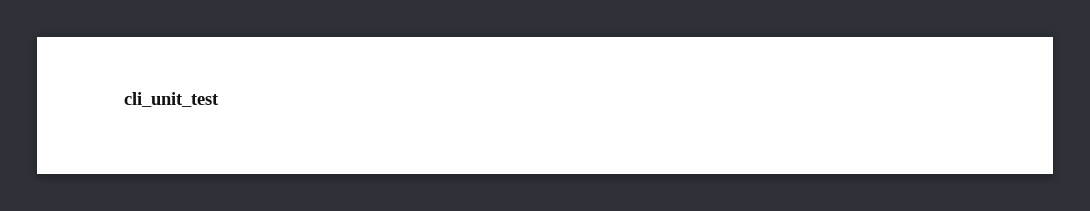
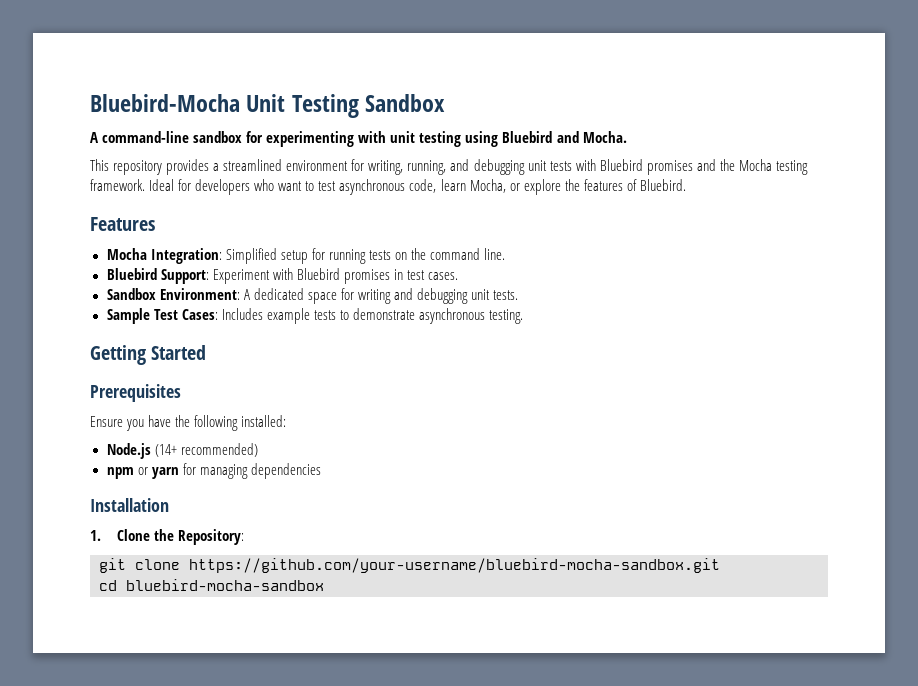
- cli_unit_test
+ Bluebird-Mocha Unit Testing Sandbox
+ A command-line sandbox for experimenting with unit testing using Bluebird and Mocha.
+ This repository provides a streamlined environment for writing, running, and debugging unit tests with Bluebird promises and the Mocha testing framework. Ideal for developers who want to test asynchronous code, learn Mocha, or explore the features of Bluebird.
+ Features
+ Mocha Integration: Simplified setup for running tests on the command line.
+ Bluebird Support: Experiment with Bluebird promises in test cases.
+ Sandbox Environment: A dedicated space for writing and debugging unit tests.
+ Sample Test Cases: Includes example tests to demonstrate asynchronous testing.
+ Getting Started
+ Prerequisites
+ Ensure you have the following installed:
+ Node.js (14+ recommended)
+ npm or yarn for managing dependencies
+ Installation
+ 1. Clone the Repository:
+ git clone https://github.com/your-username/bluebird-mocha-sandbox.git
+ cd bluebird-mocha-sandbox

